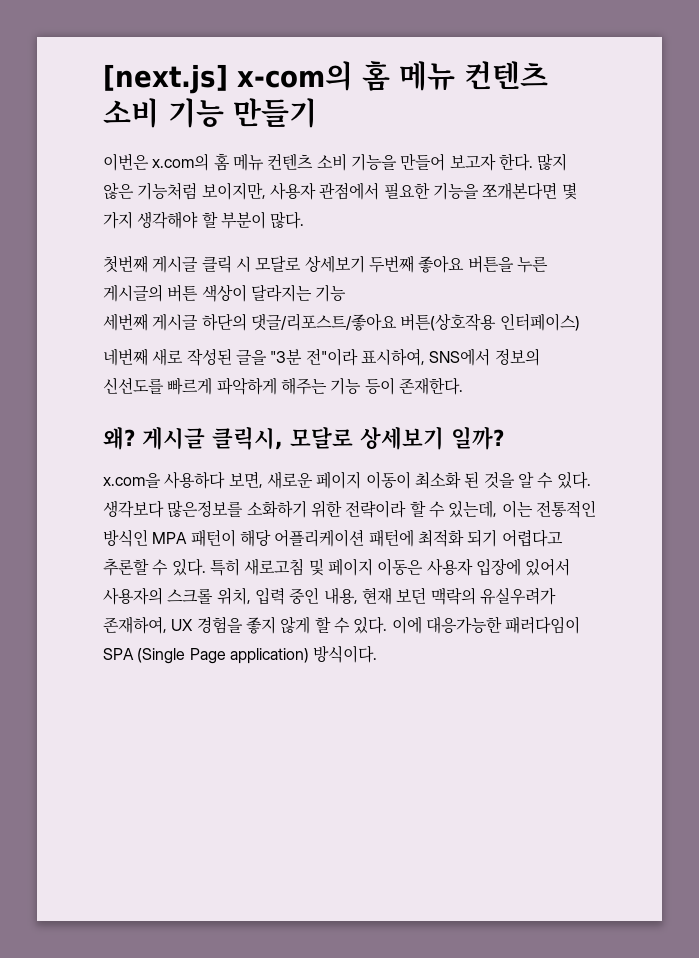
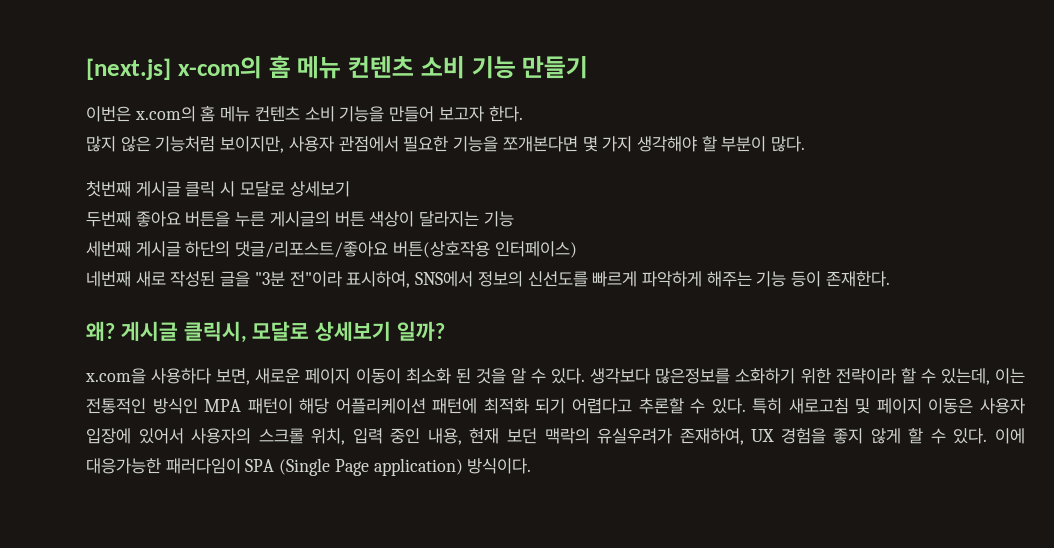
- 이번은 x.com의 홈 메뉴 컨텐츠 소비 기능을 만들어 보고자 한다. 많지 않은 기능처럼 보이지만, 사용자 관점에서 필요한 기능을 쪼개본다면 몇 가지 생각해야 할 부분이 많다.
+ 이번은 x.com의 홈 메뉴 컨텐츠 소비 기능을 만들어 보고자 한다.
+ 많지 않은 기능처럼 보이지만, 사용자 관점에서 필요한 기능을 쪼개본다면 몇 가지 생각해야 할 부분이 많다.
- 첫번째 게시글 클릭 시 모달로 상세보기 두번째 좋아요 버튼을 누른 게시글의 버튼 색상이 달라지는 기능
+ 첫번째 게시글 클릭 시 모달로 상세보기
+ 두번째 좋아요 버튼을 누른 게시글의 버튼 색상이 달라지는 기능

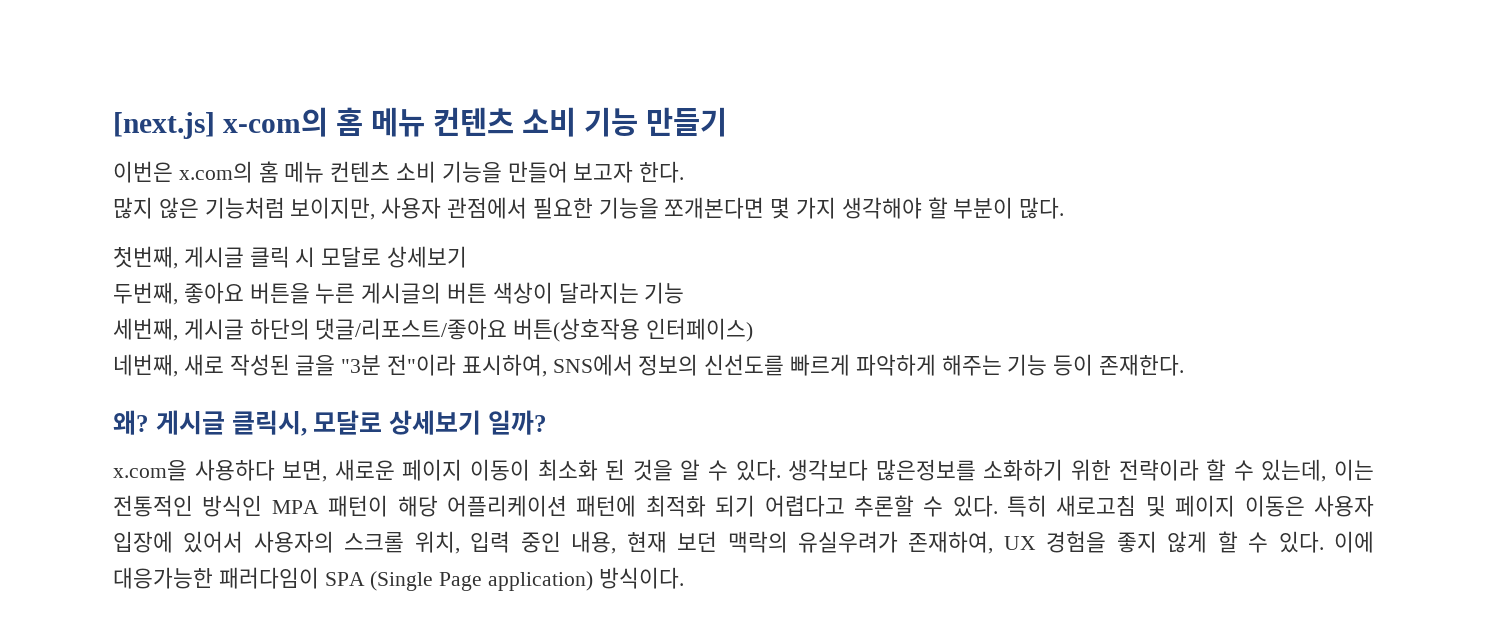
- 첫번째 게시글 클릭 시 모달로 상세보기
+ 첫번째, 게시글 클릭 시 모달로 상세보기
- 두번째 좋아요 버튼을 누른 게시글의 버튼 색상이 달라지는 기능
+ 두번째, 좋아요 버튼을 누른 게시글의 버튼 색상이 달라지는 기능
- 세번째 게시글 하단의 댓글/리포스트/좋아요 버튼(상호작용 인터페이스)
+ 세번째, 게시글 하단의 댓글/리포스트/좋아요 버튼(상호작용 인터페이스)
- 네번째 새로 작성된 글을 "3분 전"이라 표시하여, SNS에서 정보의 신선도를 빠르게 파악하게 해주는 기능 등이 존재한다.
+ 네번째, 새로 작성된 글을 "3분 전"이라 표시하여, SNS에서 정보의 신선도를 빠르게 파악하게 해주는 기능 등이 존재한다.

